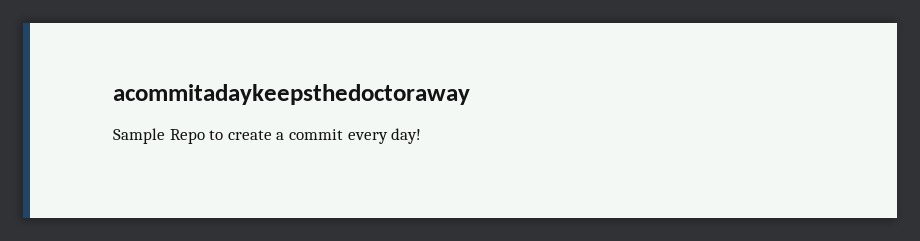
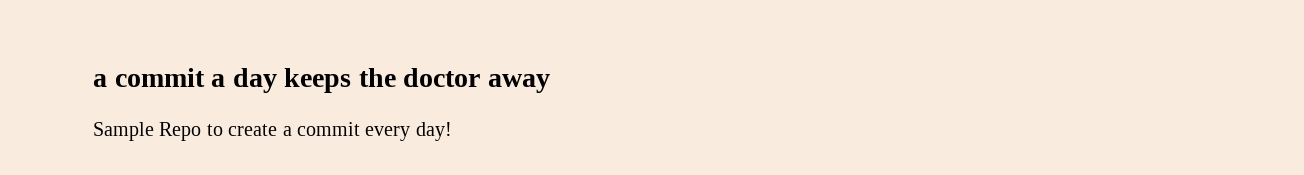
- acommitadaykeepsthedoctoraway
+ a commit a day keeps the doctor away

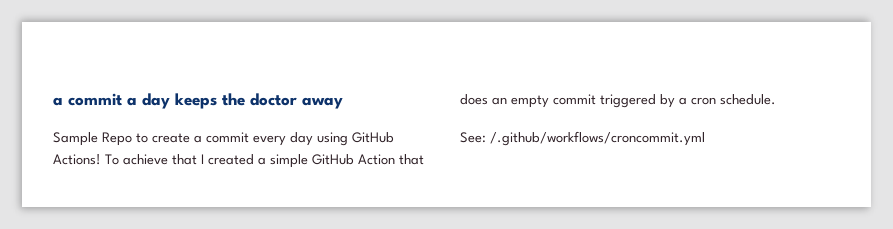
- Sample Repo to create a commit every day!
+ Sample Repo to create a commit every day using GitHub Actions! To achieve that I created a simple GitHub Action that does an empty commit triggered by a cron schedule.
+ See: /.github/workflows/croncommit.yml

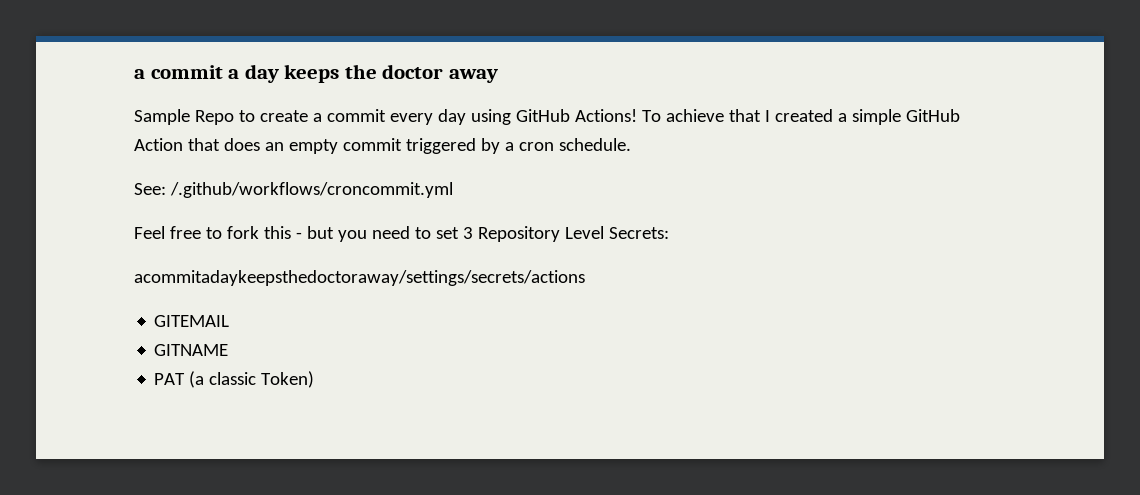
+ Feel free to fork this - but you need to set 3 Repository Level Secrets:
+ acommitadaykeepsthedoctoraway/settings/secrets/actions
+ GITEMAIL
+ GITNAME
+ PAT (a classic Token)

